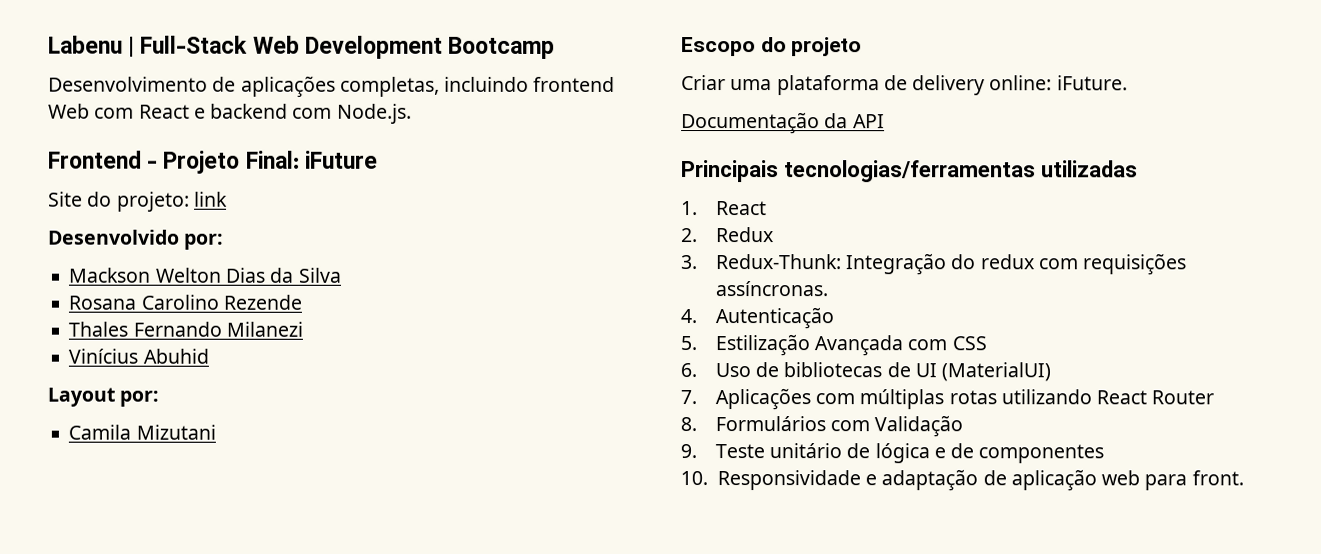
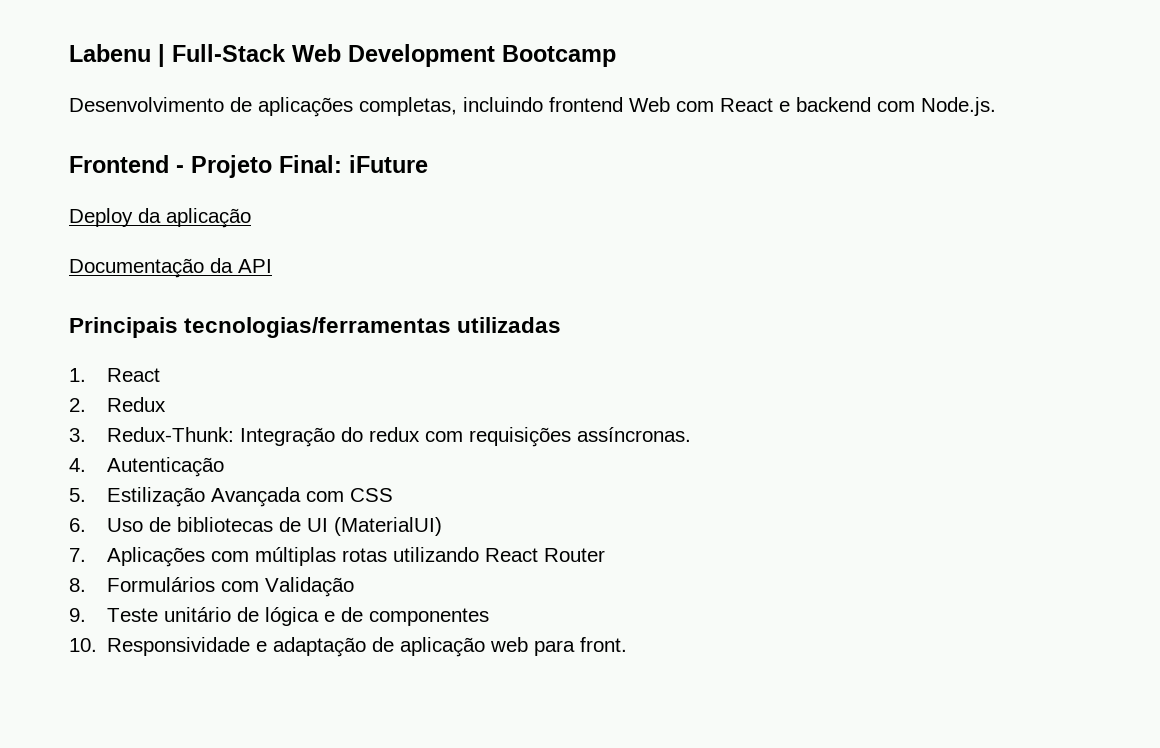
- Site do projeto: link
- Desenvolvido por:
- Mackson Welton Dias da Silva
- Rosana Carolino Rezende
- Thales Fernando Milanezi
- Vinícius Abuhid
- Layout por:
- Camila Mizutani
- Escopo do projeto
- Criar uma plataforma de delivery online: iFuture.
+ Deploy da aplicação

